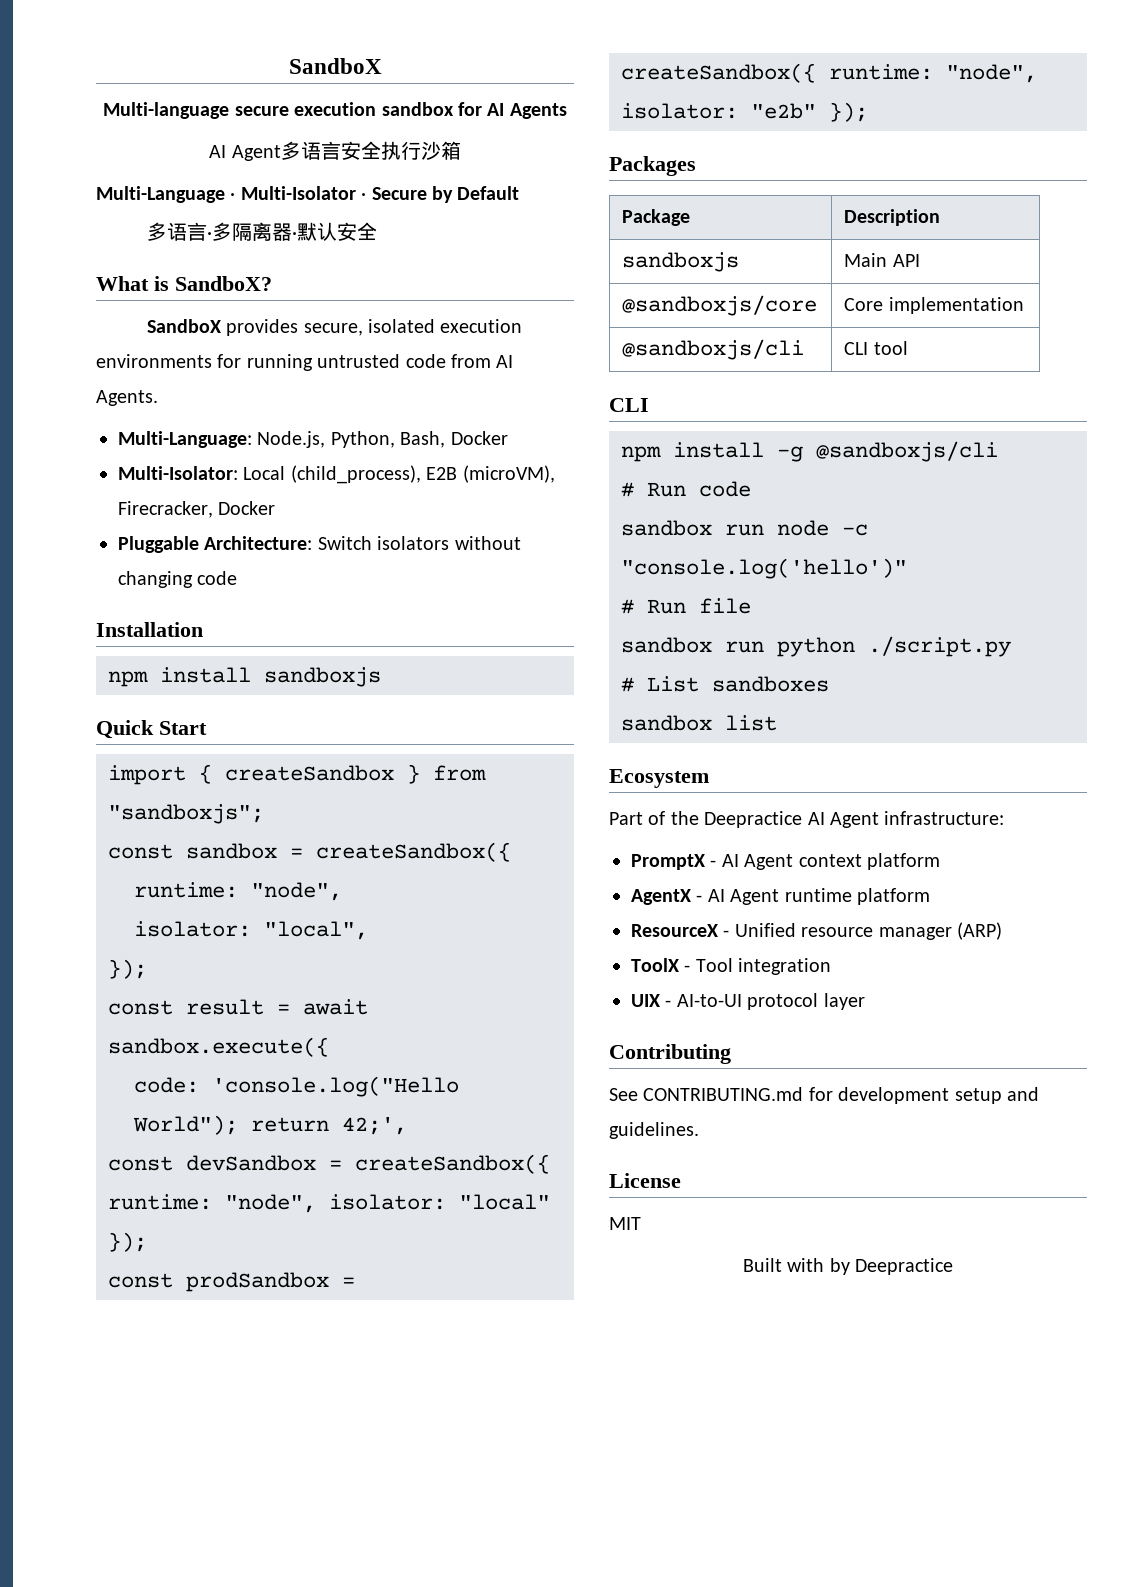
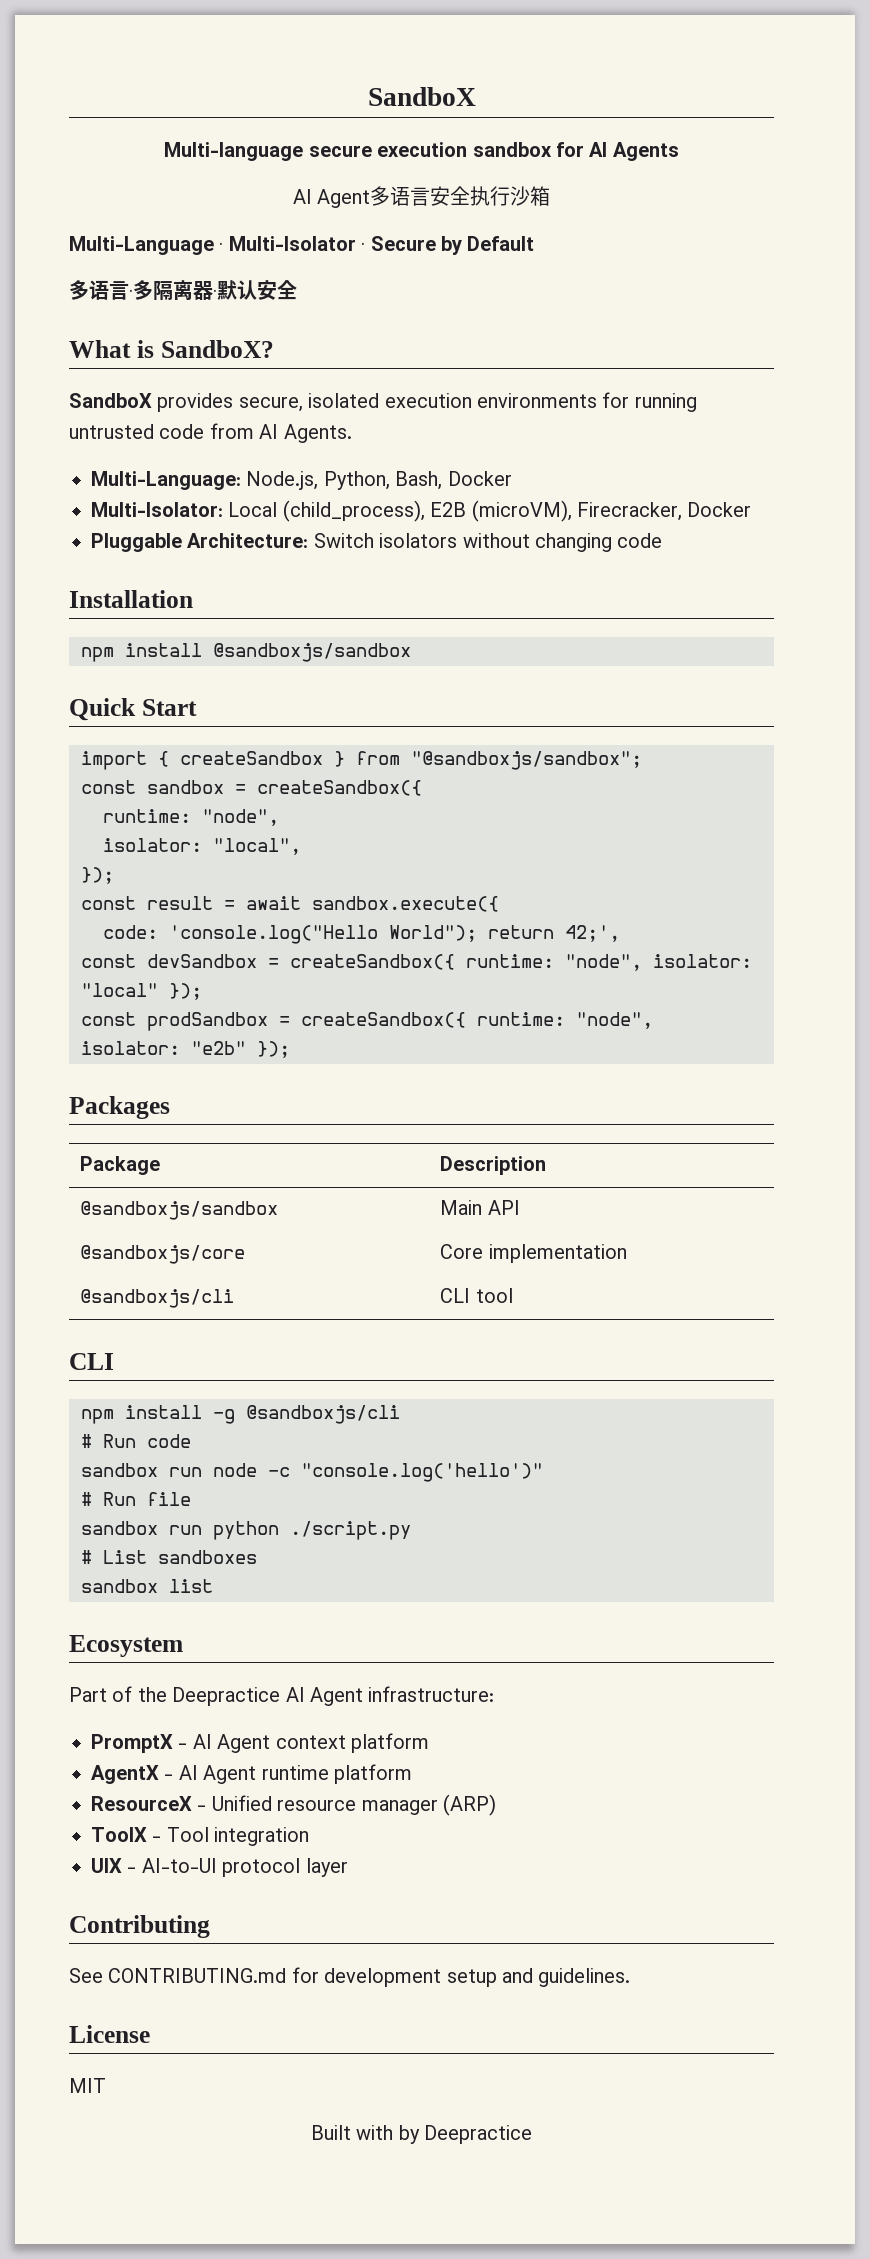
- npm install sandboxjs
+ npm install @sandboxjs/sandbox
- import { createSandbox } from "sandboxjs";
+ import { createSandbox } from "@sandboxjs/sandbox";
- sandboxjs | Main API
+ @sandboxjs/sandbox | Main API

